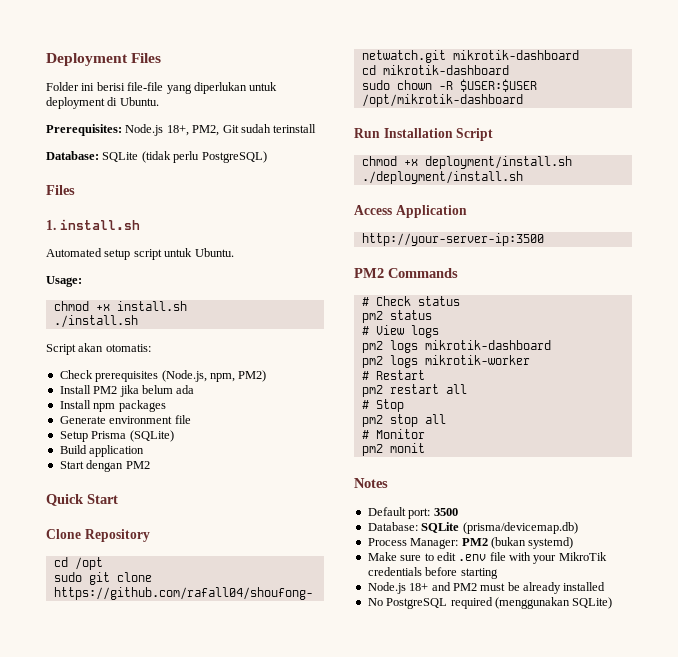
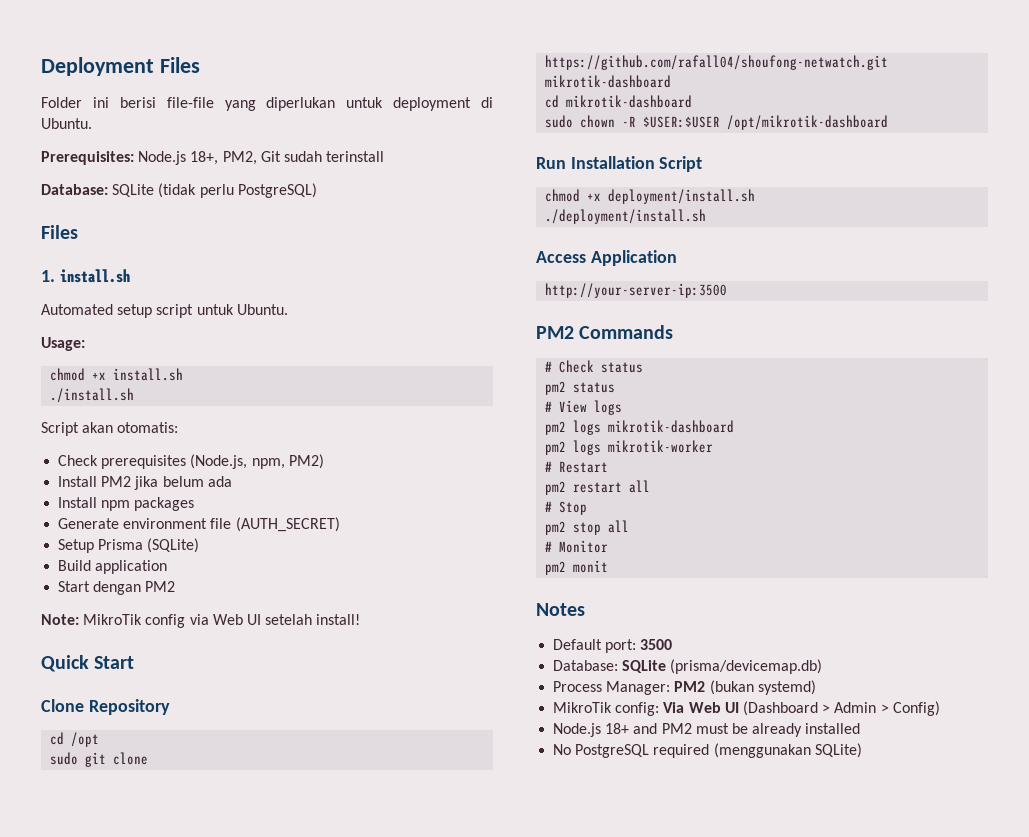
- Generate environment file
+ Generate environment file (AUTH_SECRET)
+ Note: MikroTik config via Web UI setelah install!
- Make sure to edit .env file with your MikroTik credentials before starting
+ MikroTik config: Via Web UI (Dashboard > Admin > Config)

